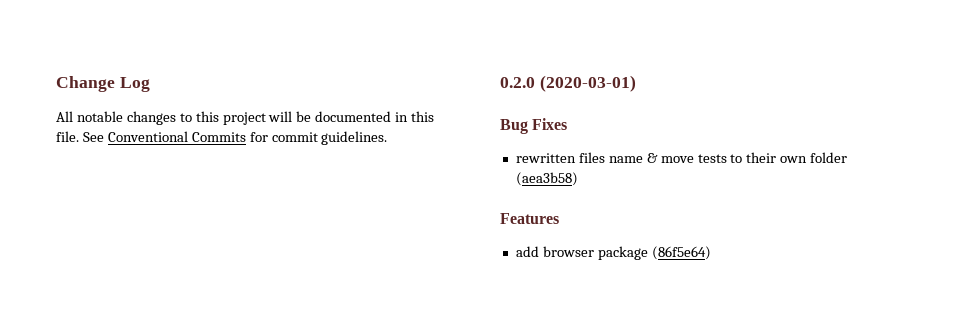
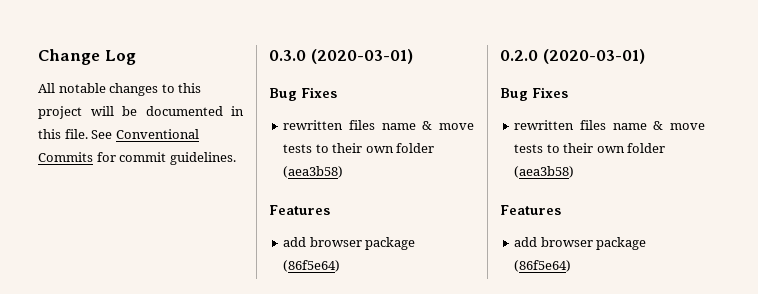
+ 0.3.0 (2020-03-01)
+ Bug Fixes
+ rewritten files name & move tests to their own folder (aea3b58)
+ Features
+ add browser package (86f5e64)

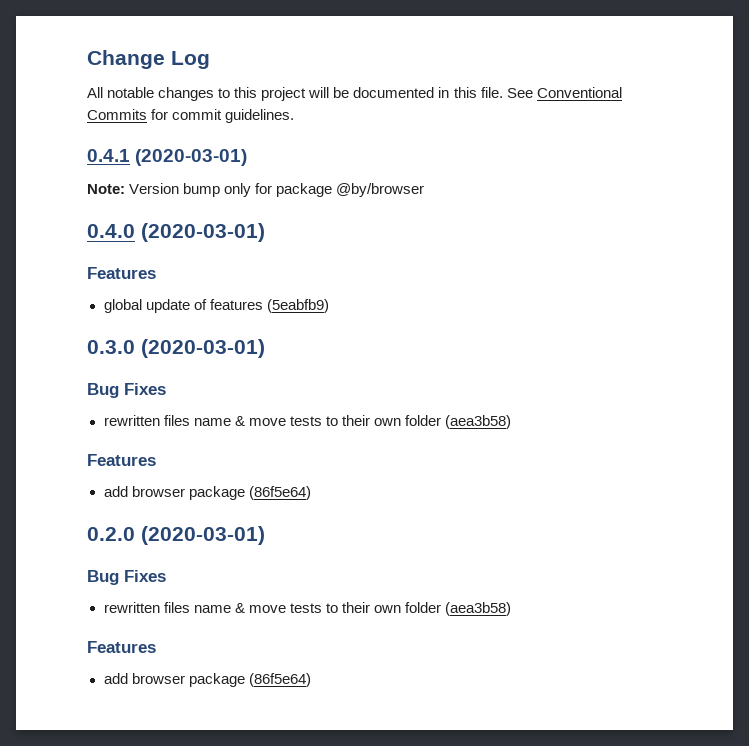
+ 0.4.1 (2020-03-01)
+ Note: Version bump only for package @by/browser
+ 0.4.0 (2020-03-01)
+ Features
+ global update of features (5eabfb9)

